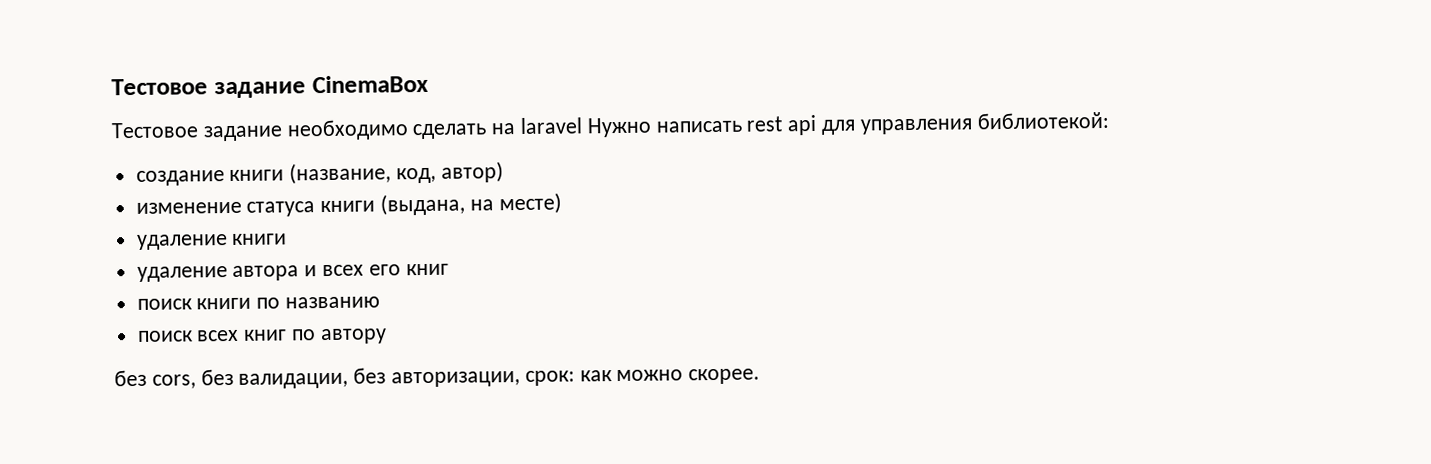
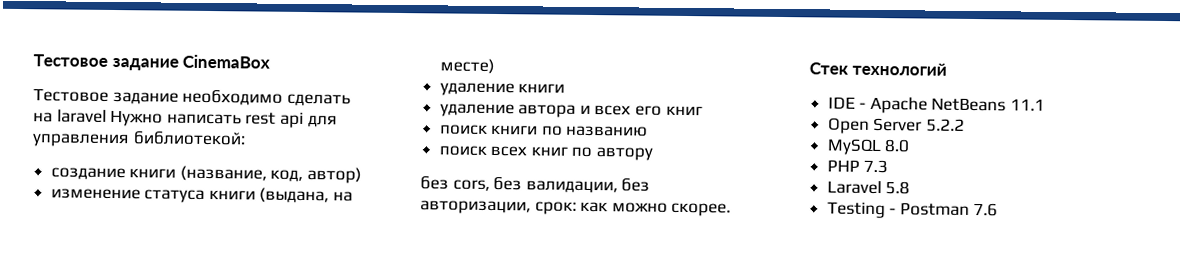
+ Стек технологий
+ IDE - Apache NetBeans 11.1
+ Open Server 5.2.2
+ MySQL 8.0
+ PHP 7.3
+ Laravel 5.8
+ Testing - Postman 7.6

